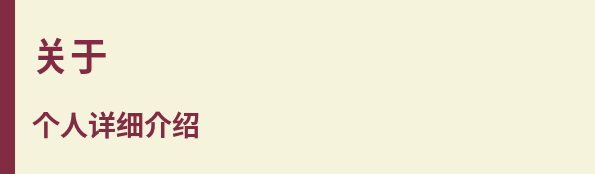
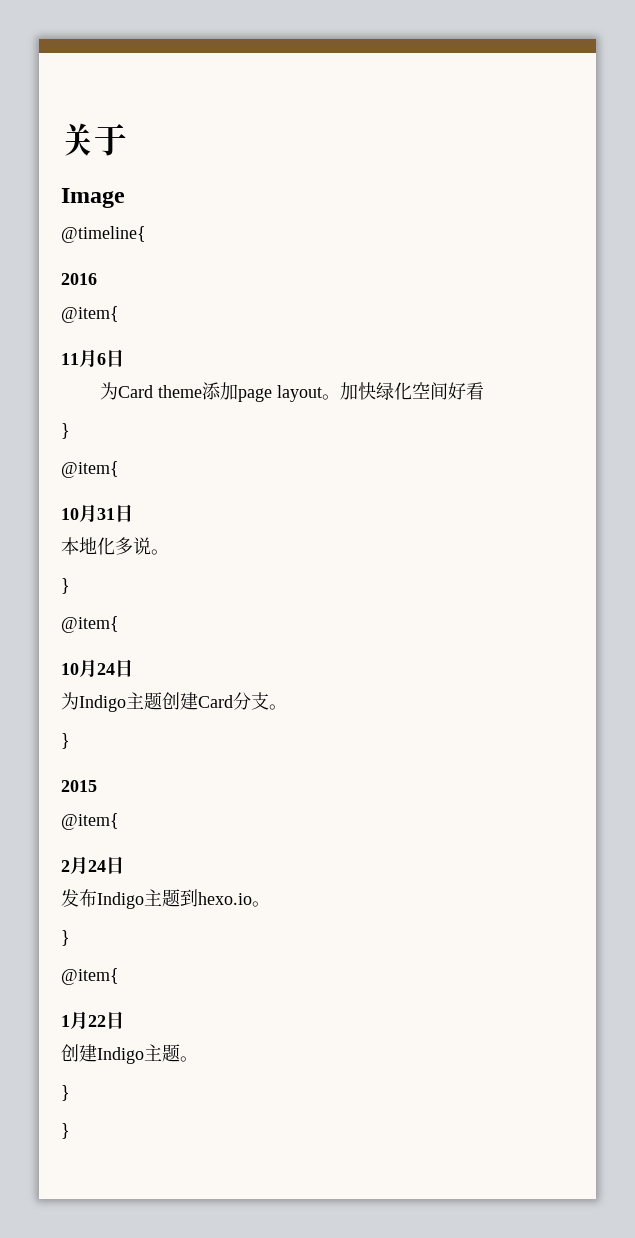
- 个人详细介绍
+ Image
+ @timeline{
+ 2016
+ @item{
+ 11月6日
+ 为Card theme添加page layout。加快绿化空间好看
+ }
+ @item{
+ 10月31日
+ 本地化多说。
+ }
+ @item{
+ 10月24日
+ 为Indigo主题创建Card分支。
+ }
+ 2015
+ @item{
+ 2月24日
+ 发布Indigo主题到hexo.io。
+ }
+ @item{
+ 1月22日
+ 创建Indigo主题。
+ }
+ }

